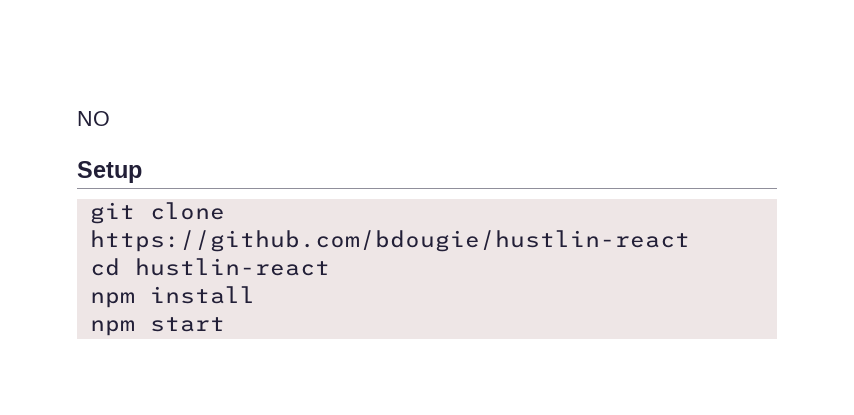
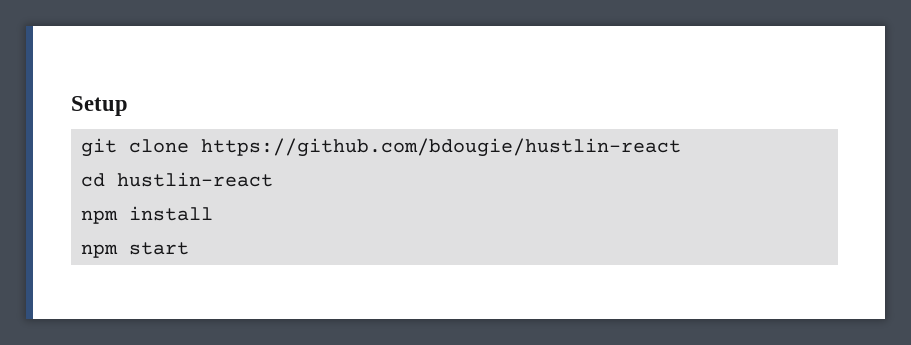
- NO

